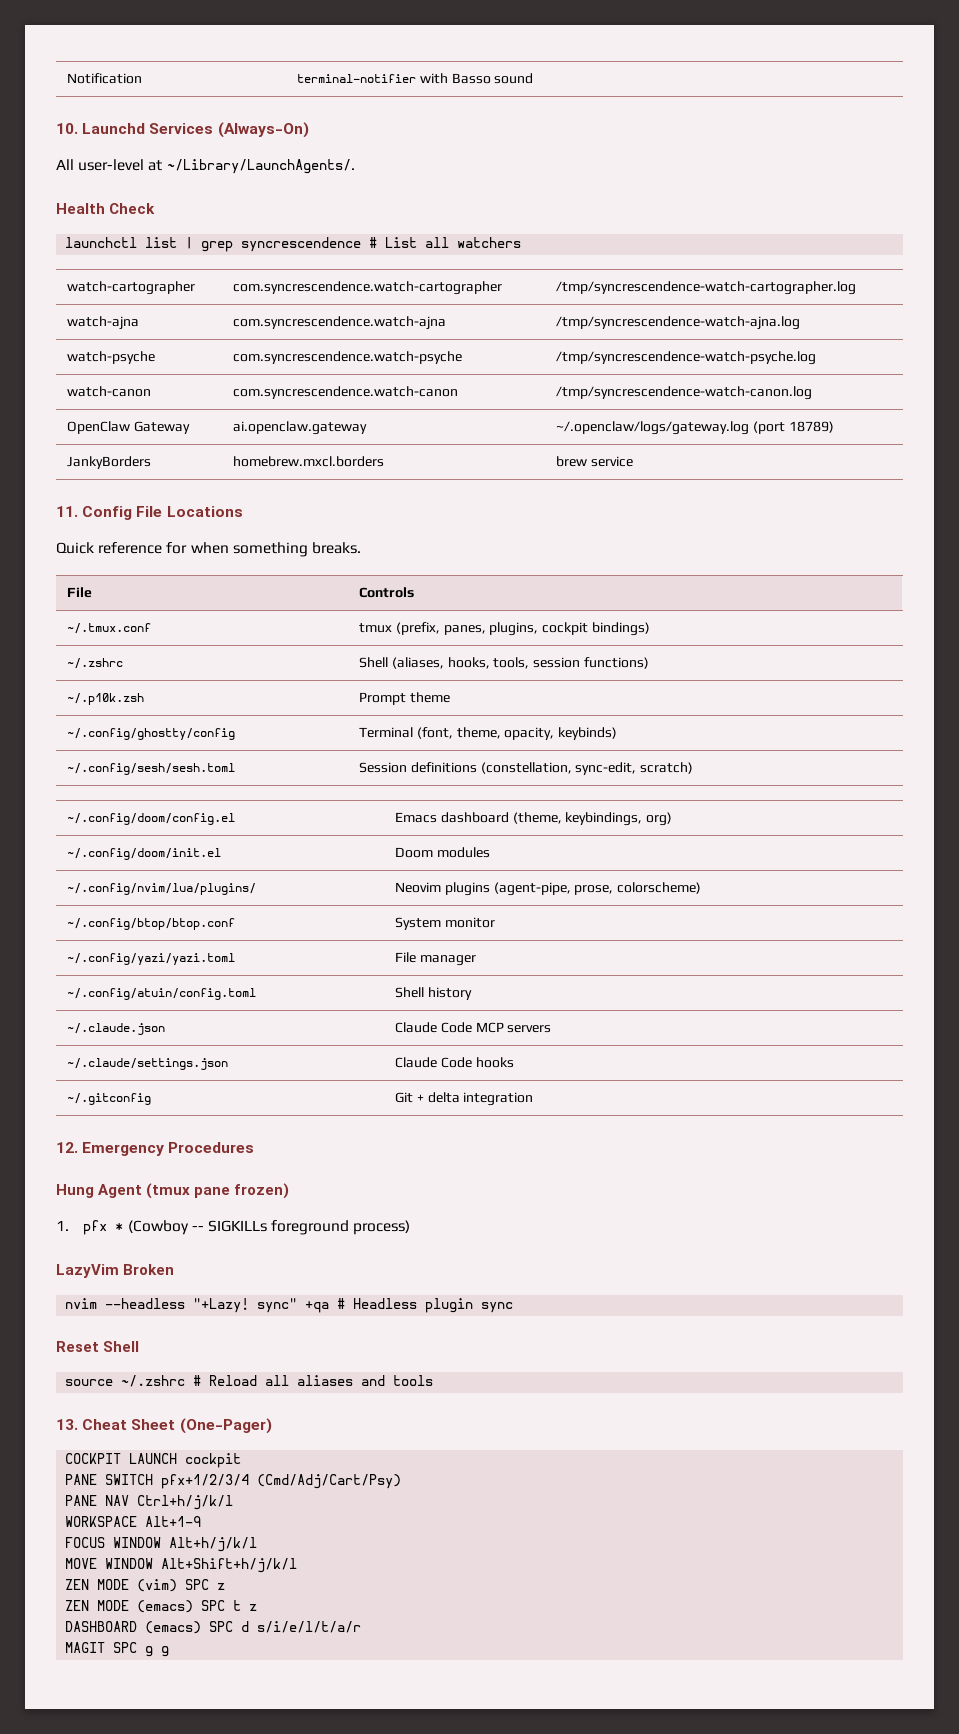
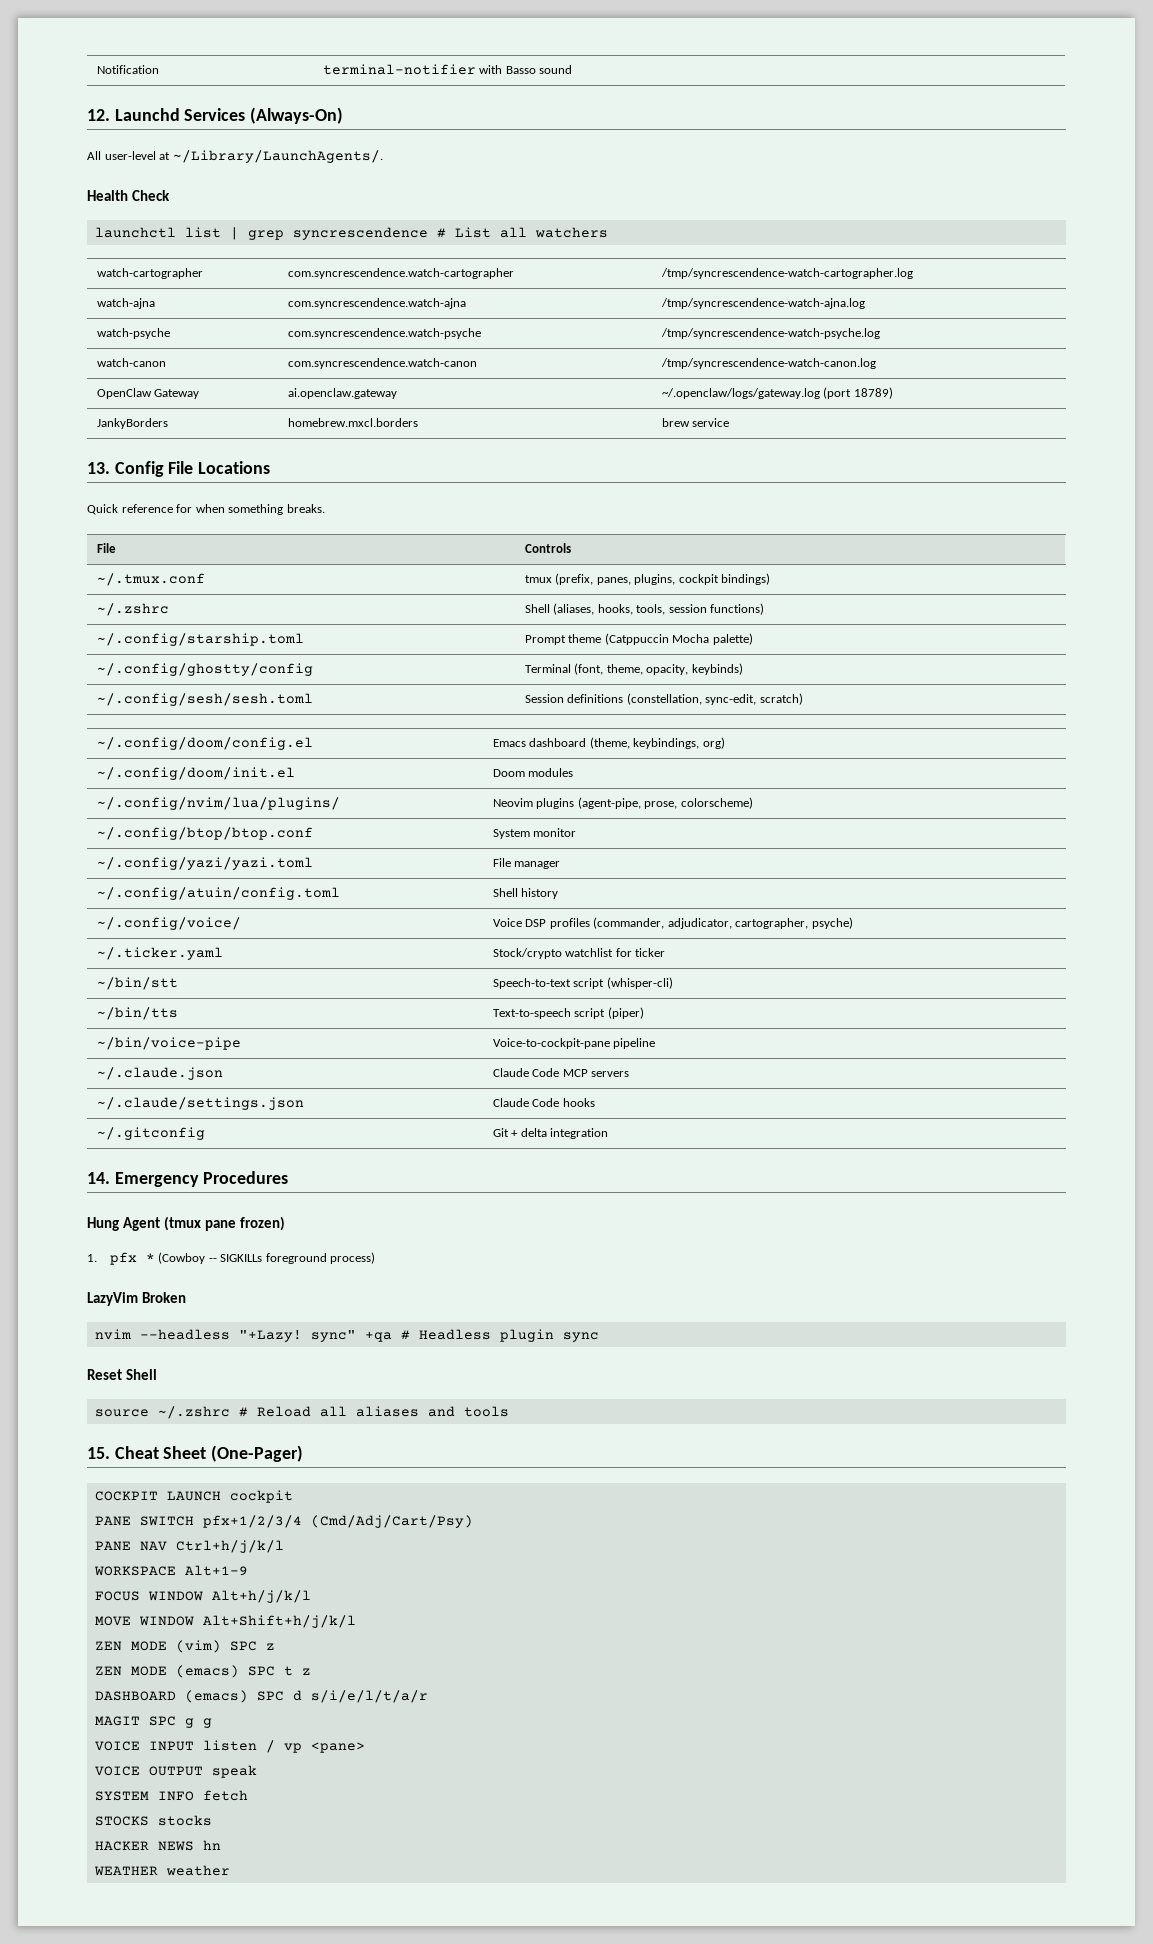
- 10. Launchd Services (Always-On)
+ 12. Launchd Services (Always-On)
- 11. Config File Locations
+ 13. Config File Locations
- ~/.p10k.zsh | Prompt theme
+ ~/.config/starship.toml | Prompt theme (Catppuccin Mocha palette)
+ ~/.config/voice/ | Voice DSP profiles (commander, adjudicator, cartographer, psyche)
+ ~/.ticker.yaml | Stock/crypto watchlist for ticker
+ ~/bin/stt | Speech-to-text script (whisper-cli)
+ ~/bin/tts | Text-to-speech script (piper)
+ ~/bin/voice-pipe | Voice-to-cockpit-pane pipeline
- 12. Emergency Procedures
+ 14. Emergency Procedures
- 13. Cheat Sheet (One-Pager)
+ 15. Cheat Sheet (One-Pager)
+ VOICE INPUT listen / vp <pane>
+ VOICE OUTPUT speak
+ SYSTEM INFO fetch
+ STOCKS stocks
+ HACKER NEWS hn
+ WEATHER weather

